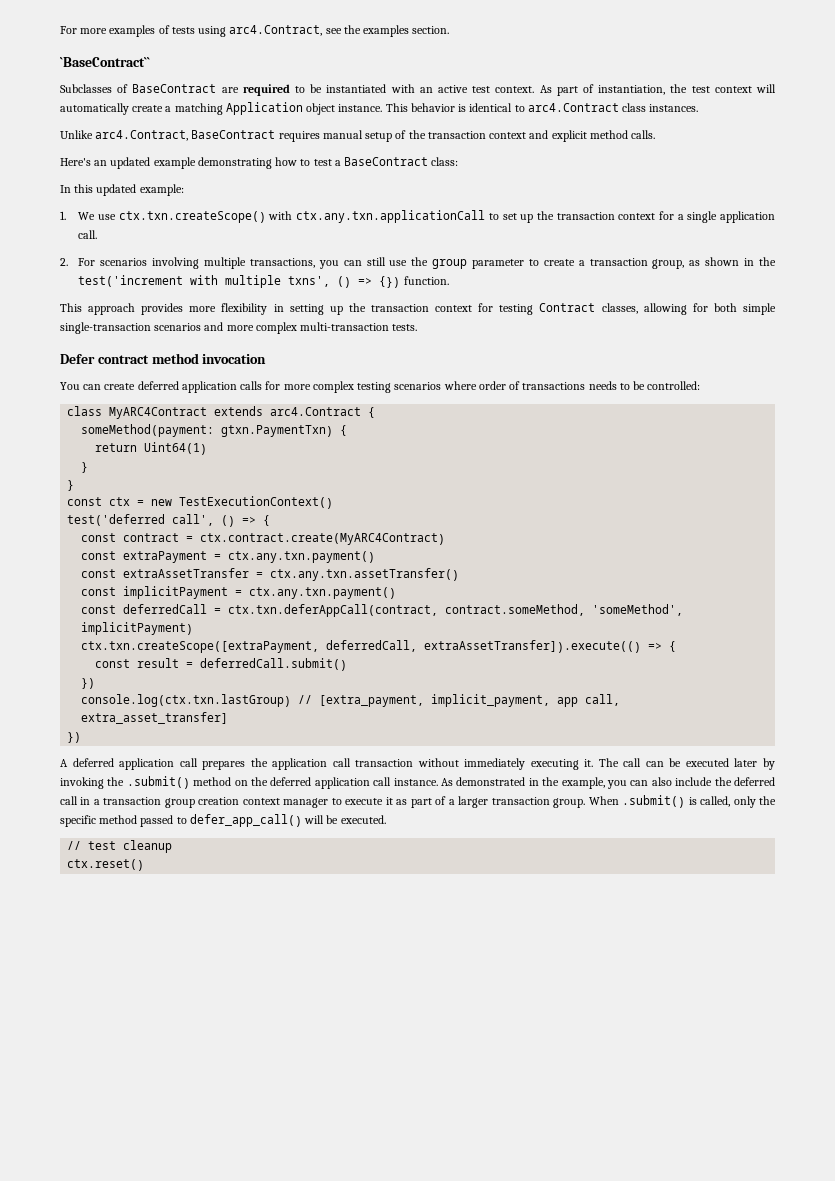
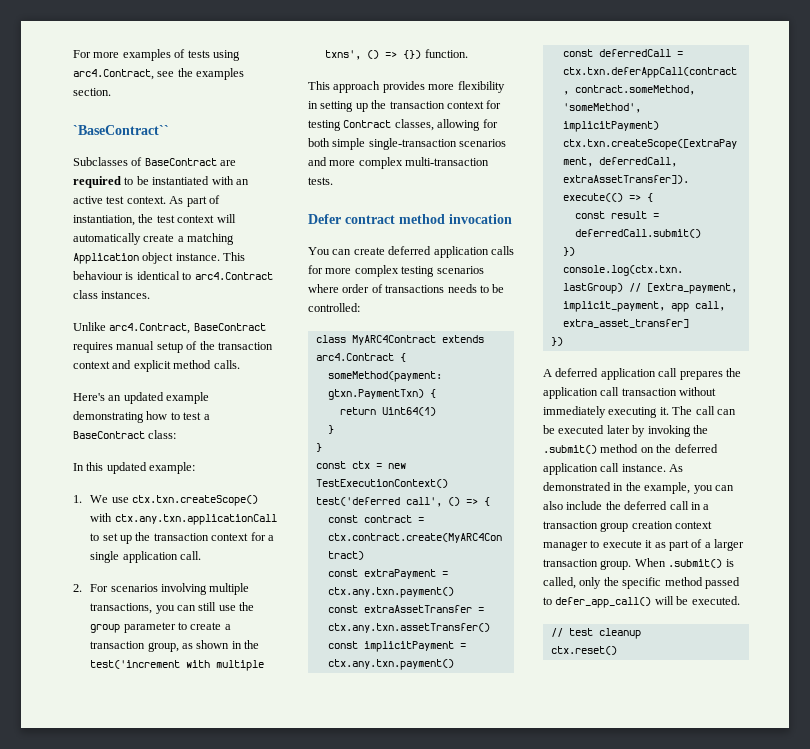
- This behavior is identical to arc4.Contract class instances.
+ This behaviour is identical to arc4.Contract class instances.

